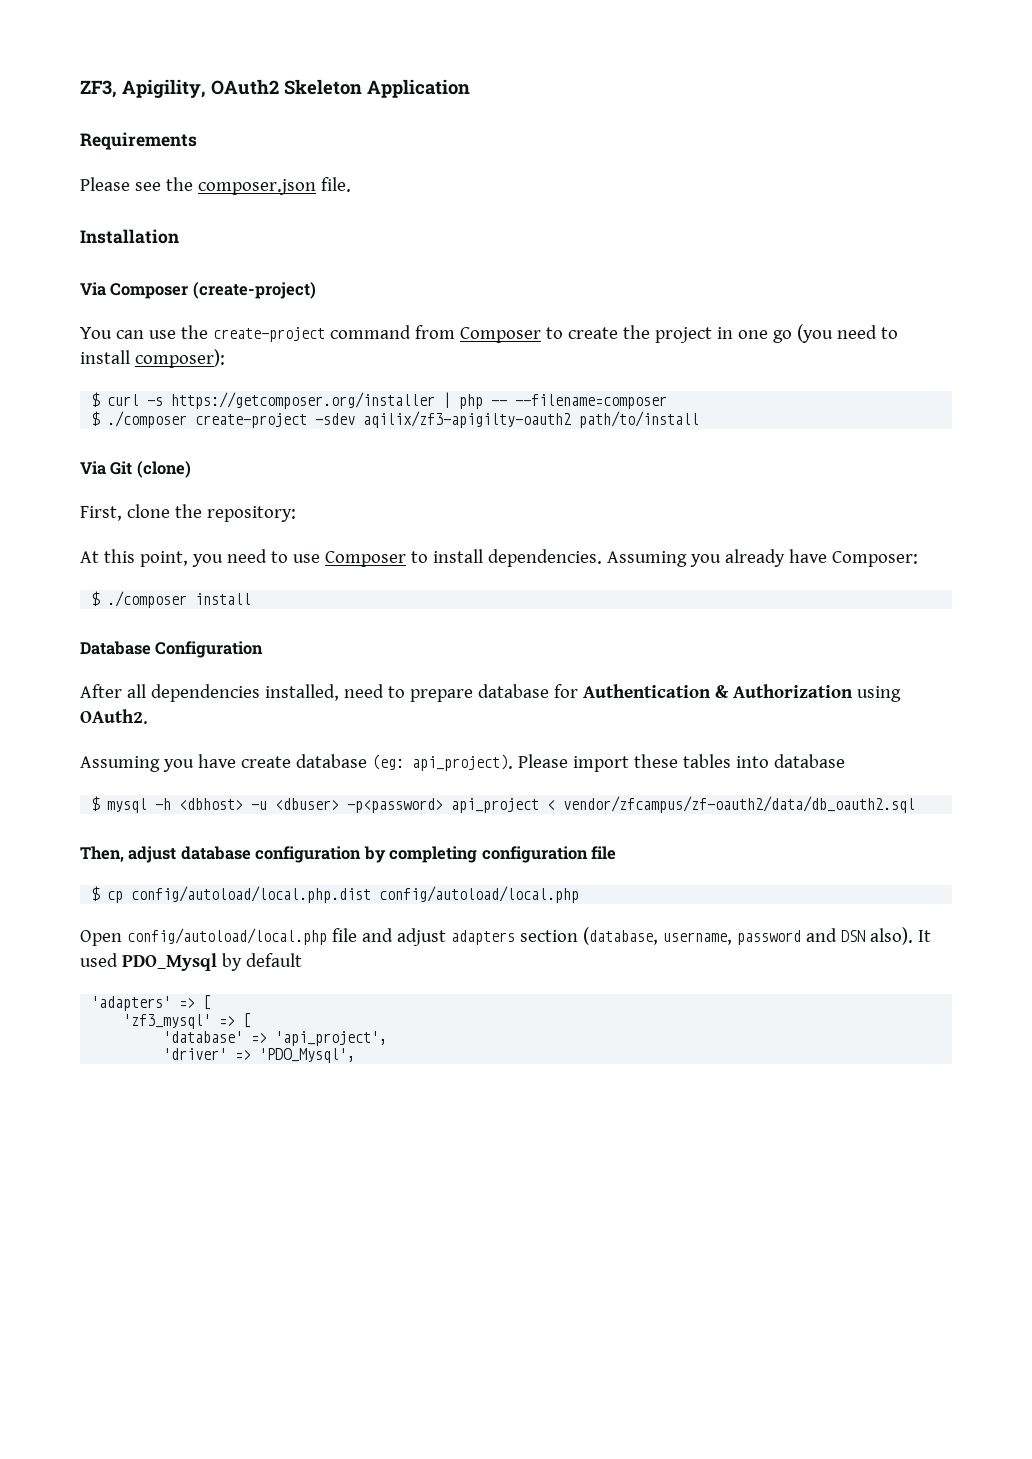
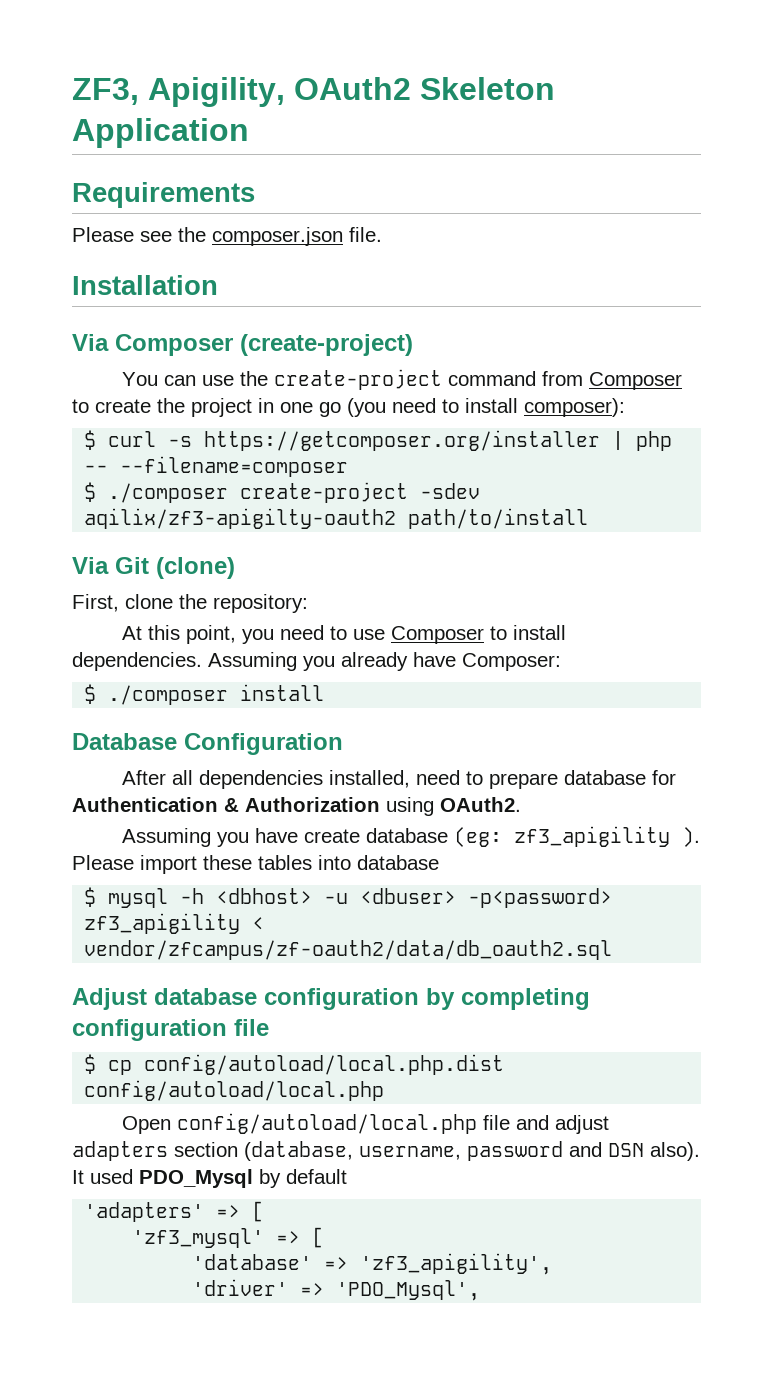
- Assuming you have create database (eg: api_project).
+ Assuming you have create database (eg: zf3_apigility ).
- $ mysql -h <dbhost> -u <dbuser> -p<password> api_project < vendor/zfcampus/zf-oauth2/data/db_oauth2.sql
+ $ mysql -h <dbhost> -u <dbuser> -p<password> zf3_apigility < vendor/zfcampus/zf-oauth2/data/db_oauth2.sql
- Then, adjust database configuration by completing configuration file
+ Adjust database configuration by completing configuration file
- 'database' => 'api_project',
+ 'database' => 'zf3_apigility',

